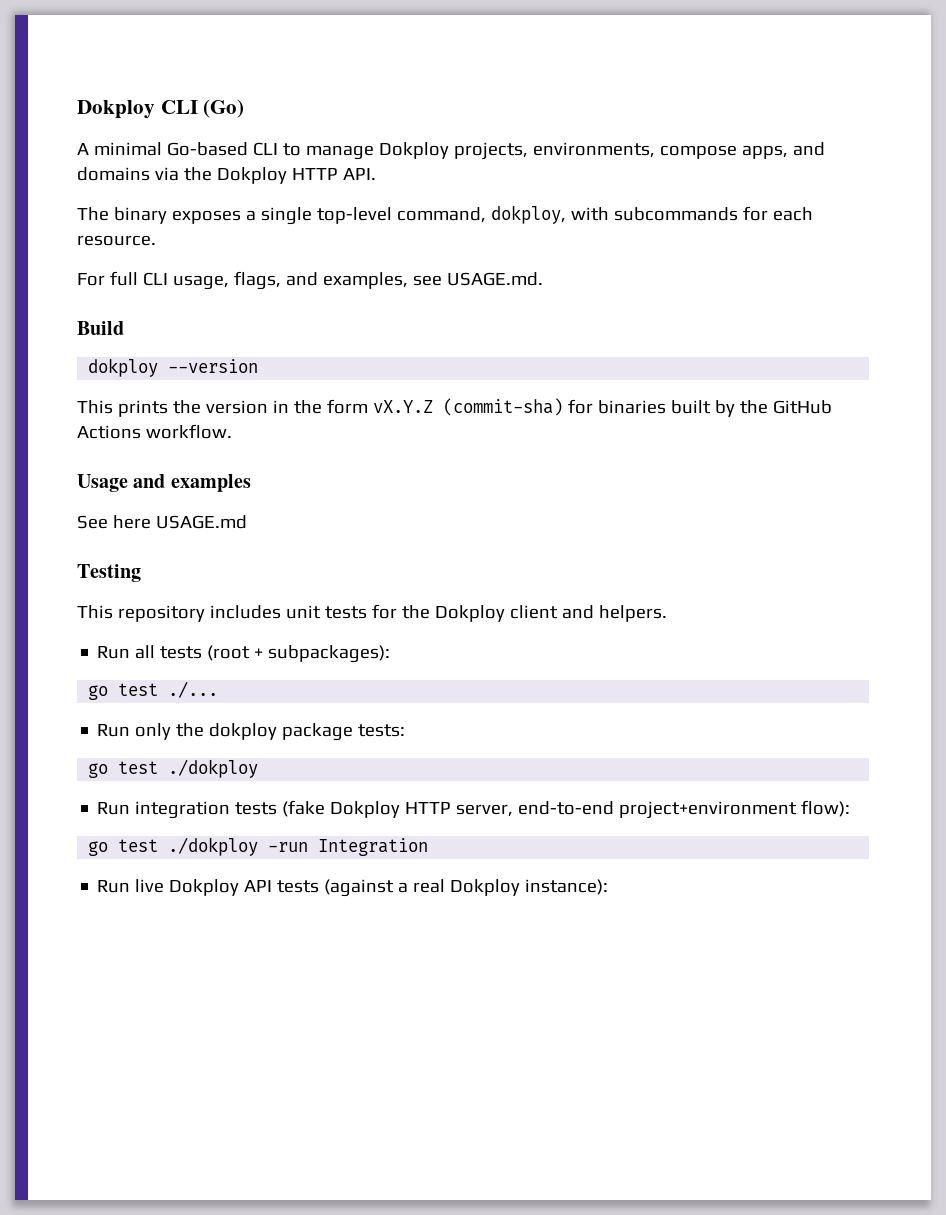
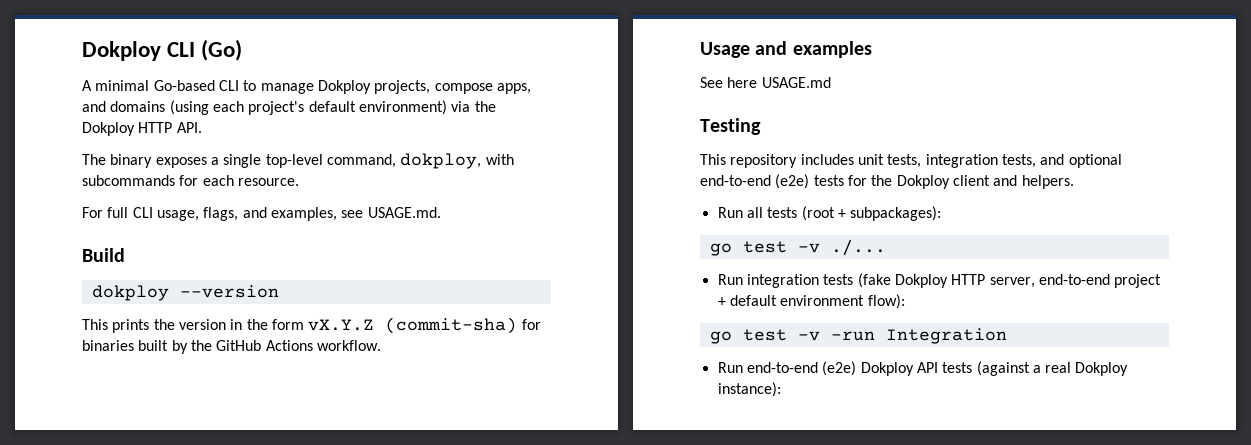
- A minimal Go-based CLI to manage Dokploy projects, environments, compose apps, and domains via the Dokploy HTTP API.
+ A minimal Go-based CLI to manage Dokploy projects, compose apps, and domains (using each project's default environment) via the Dokploy HTTP API.
- This repository includes unit tests for the Dokploy client and helpers.
+ This repository includes unit tests, integration tests, and optional end-to-end (e2e) tests for the Dokploy client and helpers.
- go test ./...
+ go test -v ./...
- Run only the dokploy package tests:
- go test ./dokploy
- Run integration tests (fake Dokploy HTTP server, end-to-end project+environment flow):
+ Run integration tests (fake Dokploy HTTP server, end-to-end project + default environment flow):
- go test ./dokploy -run Integration
+ go test -v -run Integration
- Run live Dokploy API tests (against a real Dokploy instance):
+ Run end-to-end (e2e) Dokploy API tests (against a real Dokploy instance):

